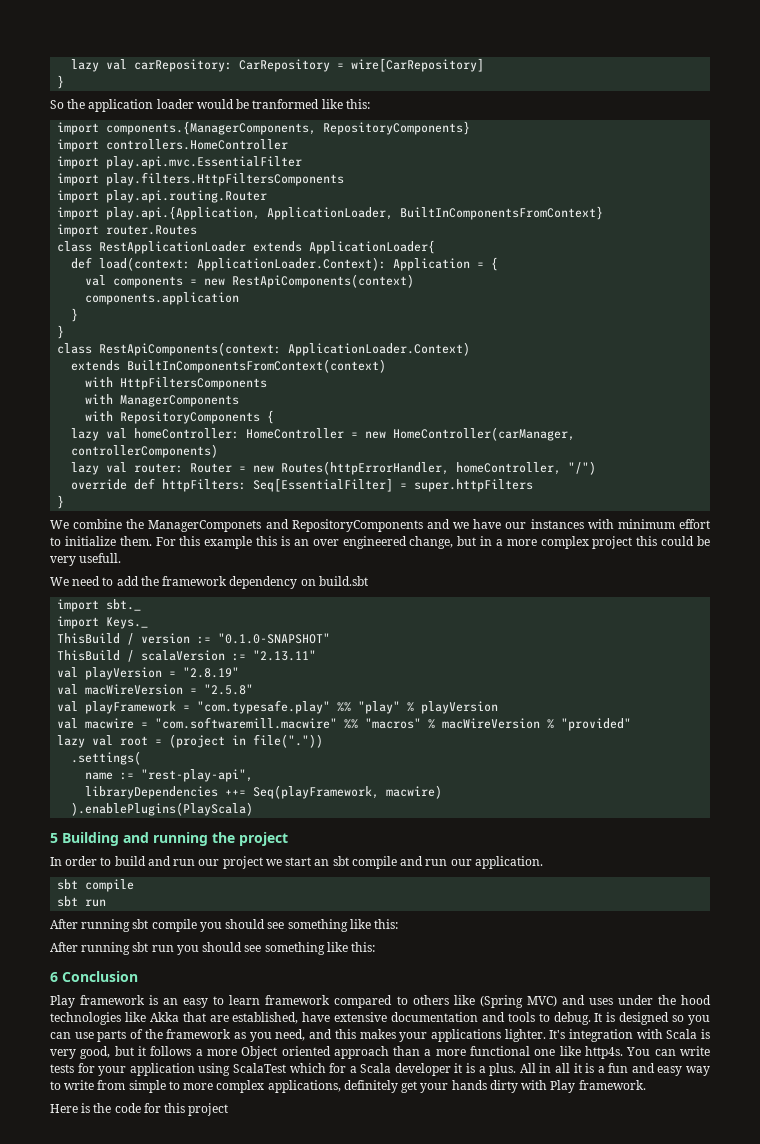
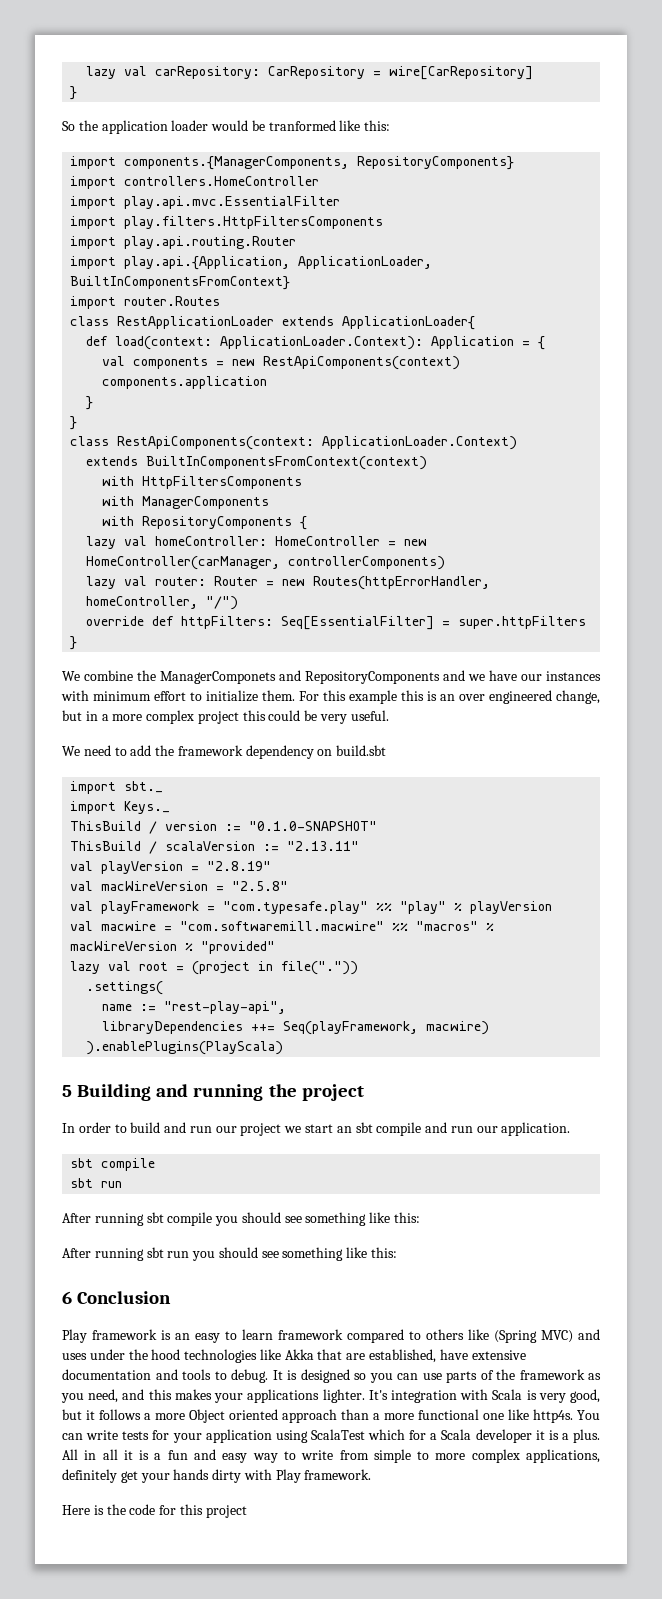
- For this example this is an over engineered change, but in a more complex project this could be very usefull.
+ For this example this is an over engineered change, but in a more complex project this could be very useful.

